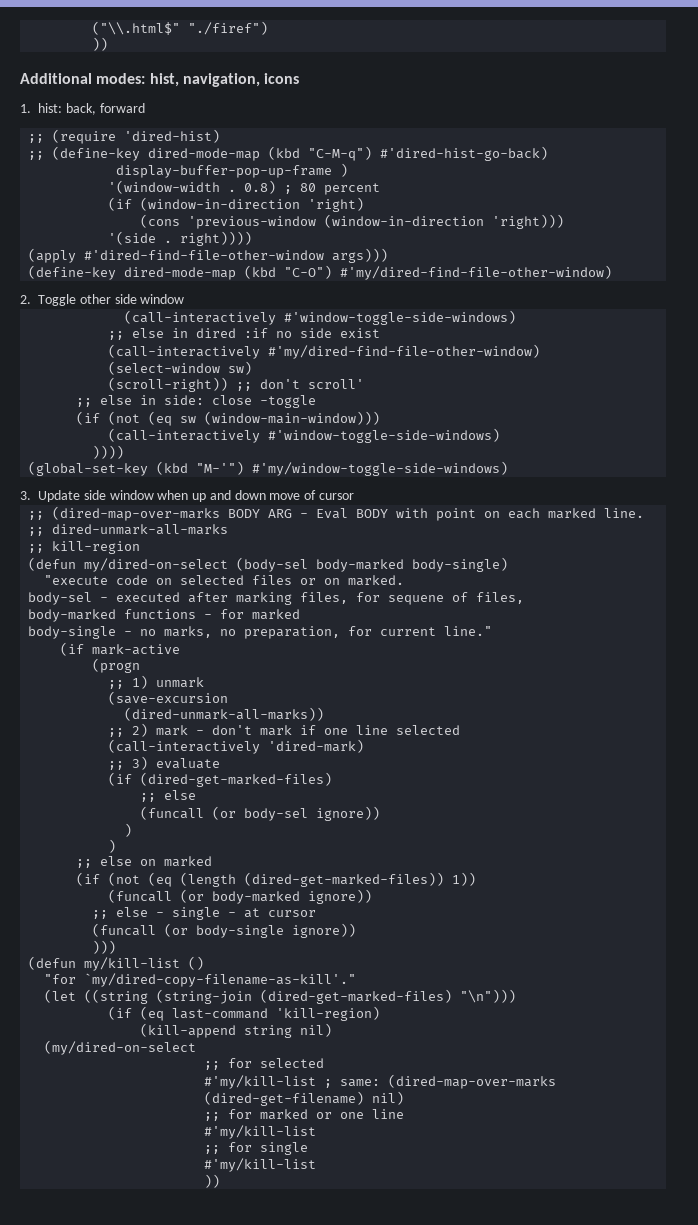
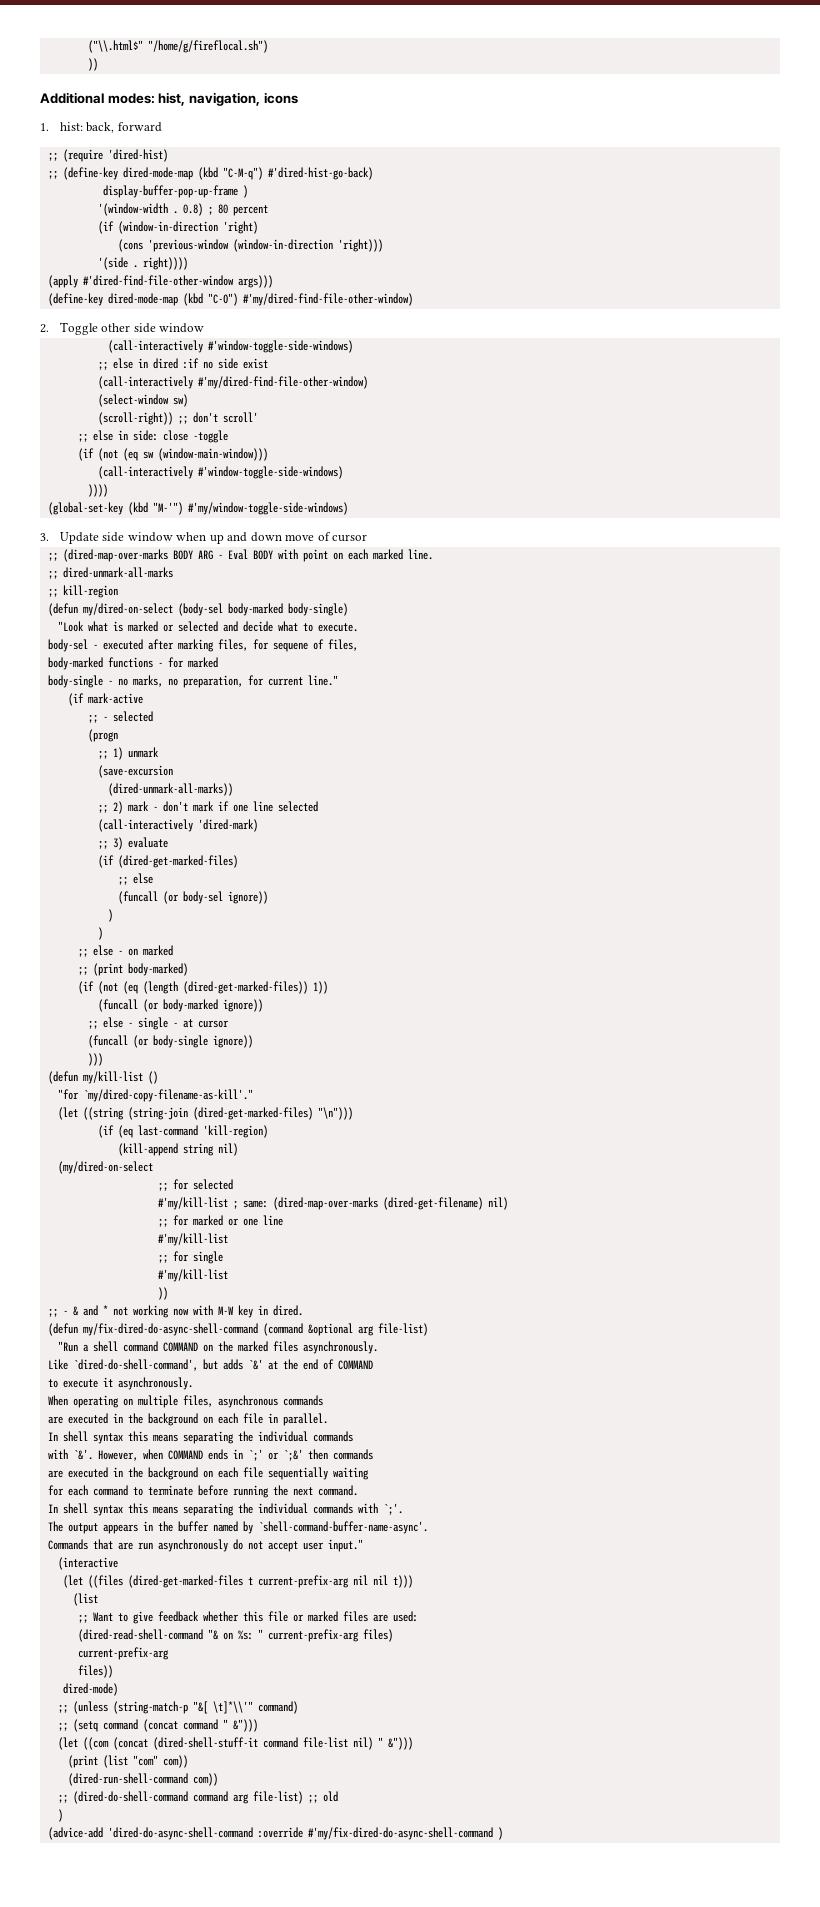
- ("\\.html$" "./firef")
+ ("\\.html$" "/home/g/fireflocal.sh")
- "execute code on selected files or on marked.
+ "Look what is marked or selected and decide what to execute.
+ ;; - selected
- ;; else on marked
+ ;; else - on marked
+ ;; (print body-marked)
+ ;; - & and * not working now with M-W key in dired.
+ (defun my/fix-dired-do-async-shell-command (command &optional arg file-list)
+ "Run a shell command COMMAND on the marked files asynchronously.
+ Like `dired-do-shell-command', but adds `&' at the end of COMMAND
+ to execute it asynchronously.
+ When operating on multiple files, asynchronous commands
+ are executed in the background on each file in parallel.
+ In shell syntax this means separating the individual commands
+ with `&'. However, when COMMAND ends in `;' or `;&' then commands
+ are executed in the background on each file sequentially waiting
+ for each command to terminate before running the next command.
+ In shell syntax this means separating the individual commands with `;'.
+ The output appears in the buffer named by `shell-command-buffer-name-async'.
+ Commands that are run asynchronously do not accept user input."
+ (interactive
+ (let ((files (dired-get-marked-files t current-prefix-arg nil nil t)))
+ (list
+ ;; Want to give feedback whether this file or marked files are used:
+ (dired-read-shell-command "& on %s: " current-prefix-arg files)
+ current-prefix-arg
+ files))
+ dired-mode)
+ ;; (unless (string-match-p "&[ \t]*\\'" command)
+ ;; (setq command (concat command " &")))
+ (let ((com (concat (dired-shell-stuff-it command file-list nil) " &")))
+ (print (list "com" com))
+ (dired-run-shell-command com))
+ ;; (dired-do-shell-command command arg file-list) ;; old
+ )
+ (advice-add 'dired-do-async-shell-command :override #'my/fix-dired-do-async-shell-command )

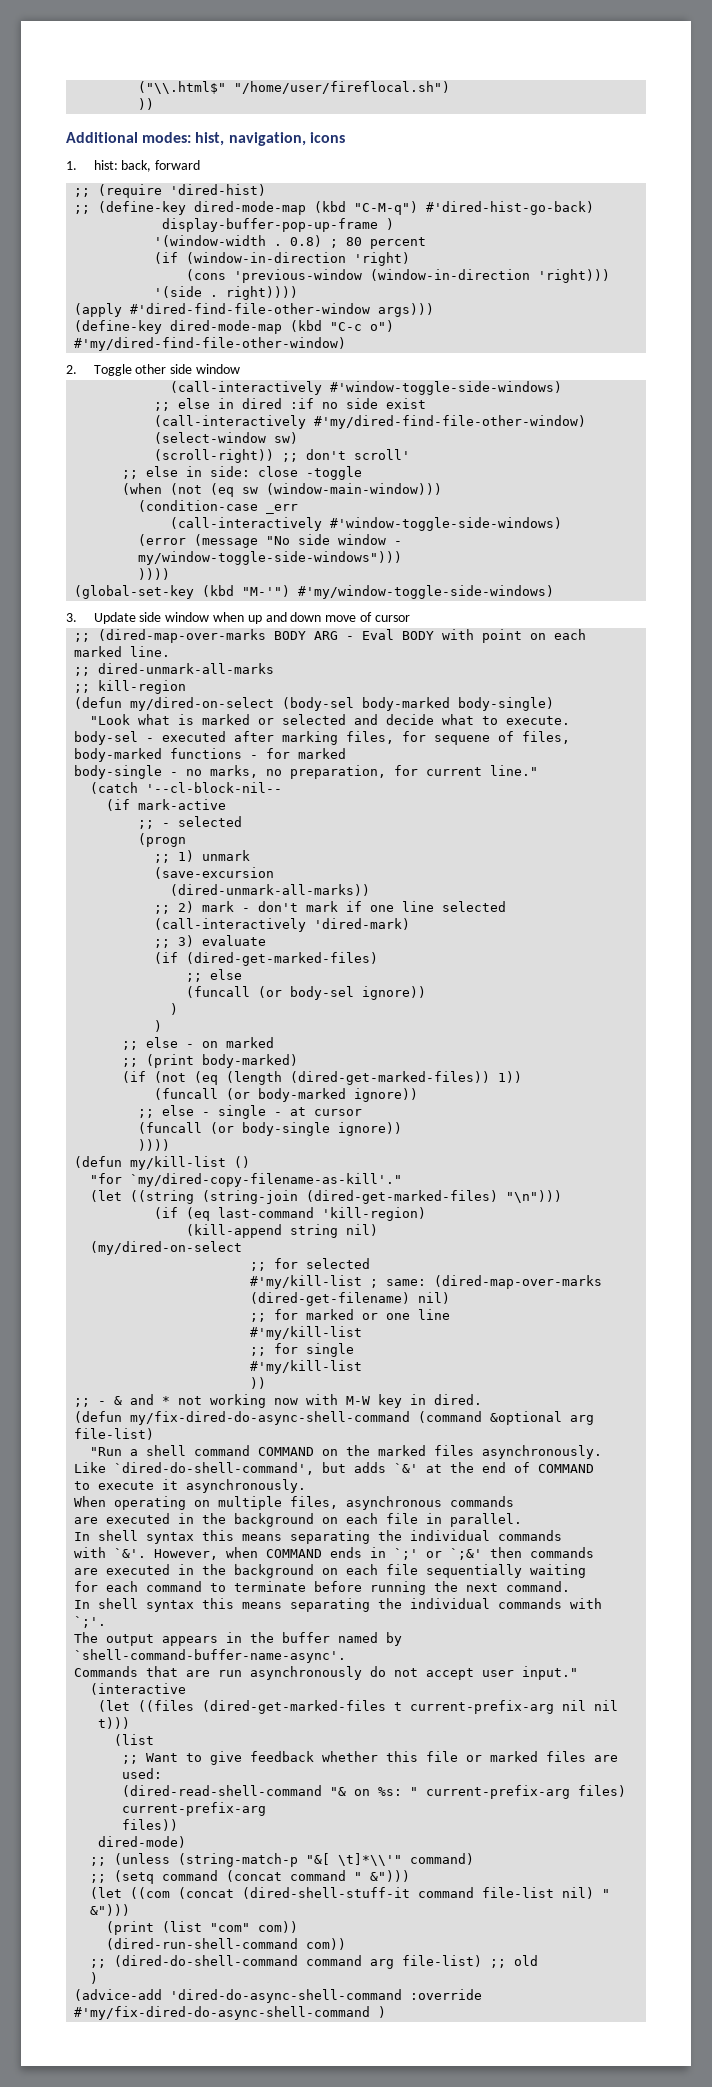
- ("\\.html$" "/home/g/fireflocal.sh")
+ ("\\.html$" "/home/user/fireflocal.sh")
- (define-key dired-mode-map (kbd "C-O") #'my/dired-find-file-other-window)
+ (define-key dired-mode-map (kbd "C-c o") #'my/dired-find-file-other-window)
- (if (not (eq sw (window-main-window)))
+ (when (not (eq sw (window-main-window)))
+ (condition-case _err
  (call-interactively #'window-toggle-side-windows)
+ (error (message "No side window - my/window-toggle-side-windows")))
+ (catch '--cl-block-nil--
  (funcall (or body-single ignore))
- )))
+ ))))

